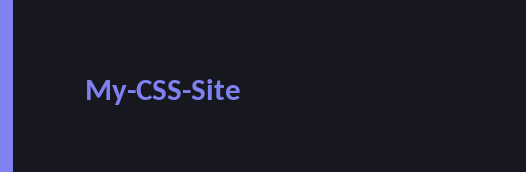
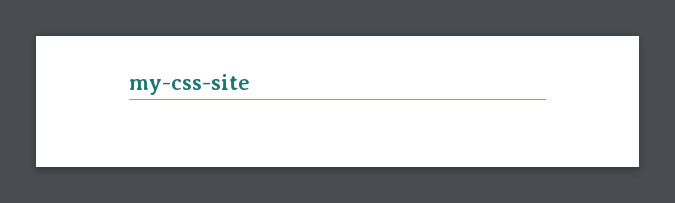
- My-CSS-Site
+ my-css-site

